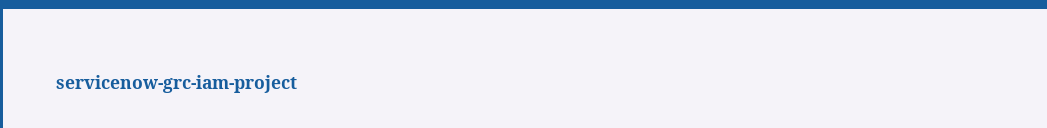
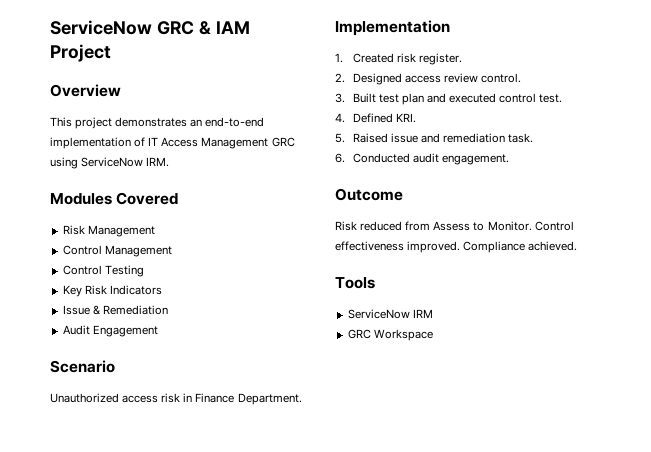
- servicenow-grc-iam-project
+ ServiceNow GRC & IAM Project
+ Overview
+ This project demonstrates an end-to-end implementation of IT Access Management GRC using ServiceNow IRM.
+ Modules Covered
+ Risk Management
+ Control Management
+ Control Testing
+ Key Risk Indicators
+ Issue & Remediation
+ Audit Engagement
+ Scenario
+ Unauthorized access risk in Finance Department.
+ Implementation
+ 1. Created risk register.
+ 2. Designed access review control.
+ 3. Built test plan and executed control test.
+ 4. Defined KRI.
+ 5. Raised issue and remediation task.
+ 6. Conducted audit engagement.
+ Outcome
+ Risk reduced from Assess to Monitor. Control effectiveness improved. Compliance achieved.
+ Tools
+ ServiceNow IRM
+ GRC Workspace

